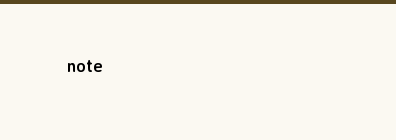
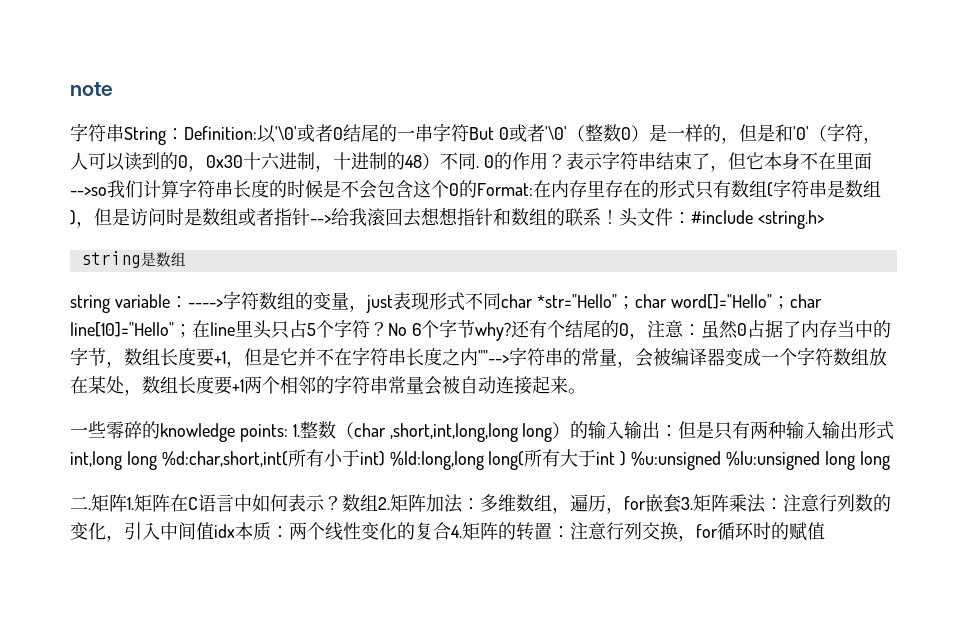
+ 字符串String：Definition:以'\0'或者0结尾的一串字符But 0或者'\0'（整数0）是一样的，但是和'0'（字符，人可以读到的0，0x30十六进制，十进制的48）不同. 0的作用？表示字符串结束了，但它本身不在里面-->so我们计算字符串长度的时候是不会包含这个0的Format:在内存里存在的形式只有数组(字符串是数组)，但是访问时是数组或者指针-->给我滚回去想想指针和数组的联系！头文件：#include <string.h>
+ string是数组
+ string variable：---->字符数组的变量，just表现形式不同char *str="Hello"；char word[]="Hello"；char line[10]="Hello"；在line里头只占5个字符？No 6个字节why?还有个结尾的0，注意：虽然0占据了内存当中的字节，数组长度要+1，但是它并不在字符串长度之内""-->字符串的常量，会被编译器变成一个字符数组放在某处，数组长度要+1两个相邻的字符串常量会被自动连接起来。
+ 一些零碎的knowledge points: 1.整数（char ,short,int,long,long long）的输入输出：但是只有两种输入输出形式int,long long %d:char,short,int(所有小于int) %ld:long,long long(所有大于int ) %u:unsigned %lu:unsigned long long
+ 二.矩阵1.矩阵在C语言中如何表示？数组2.矩阵加法：多维数组，遍历，for嵌套3.矩阵乘法：注意行列数的变化，引入中间值idx本质：两个线性变化的复合4.矩阵的转置：注意行列交换，for循环时的赋值

